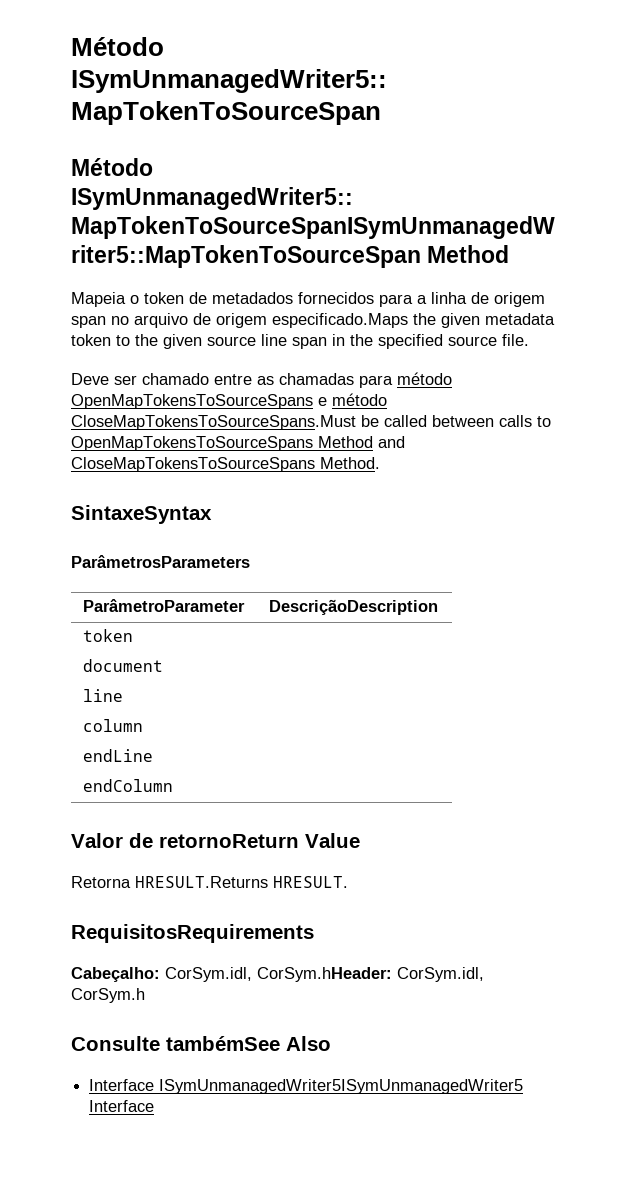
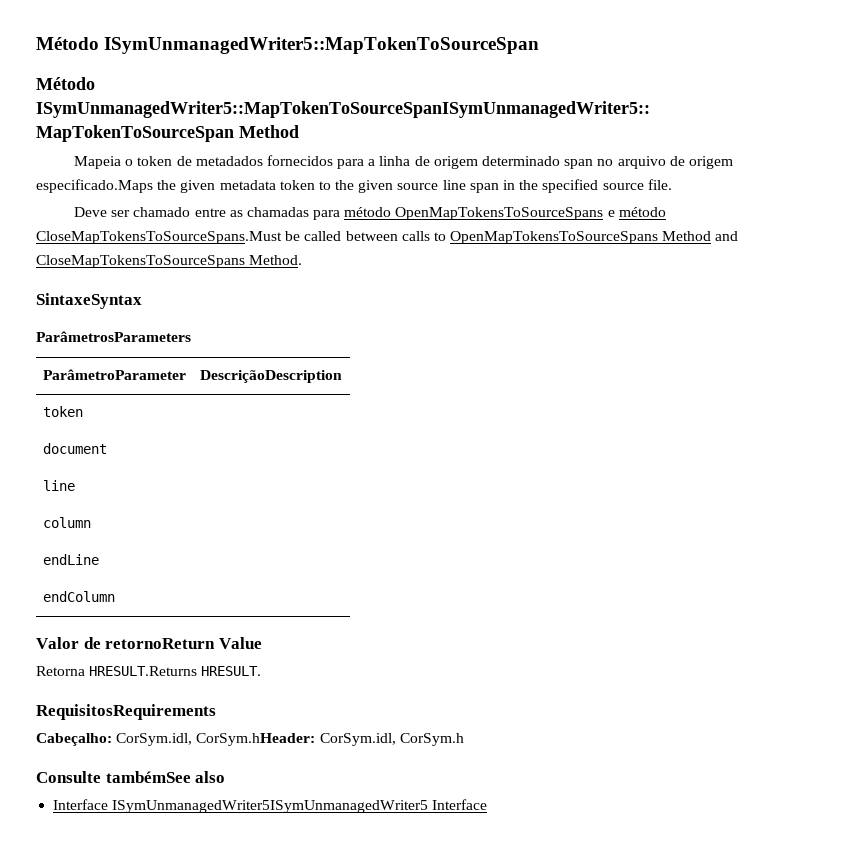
- Mapeia o token de metadados fornecidos para a linha de origem span no arquivo de origem especificado.Maps the given metadata token to the given source line span in the specified source file.
+ Mapeia o token de metadados fornecidos para a linha de origem determinado span no arquivo de origem especificado.Maps the given metadata token to the given source line span in the specified source file.
- Consulte tambémSee Also
+ Consulte tambémSee also

